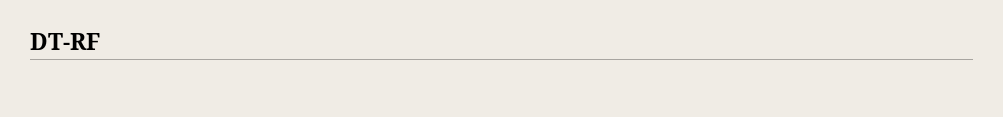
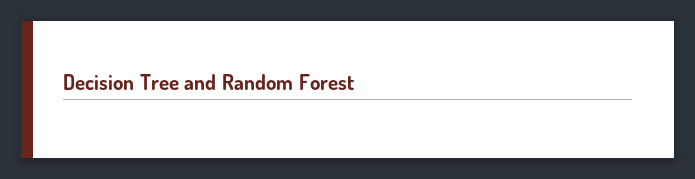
- DT-RF
+ Decision Tree and Random Forest

